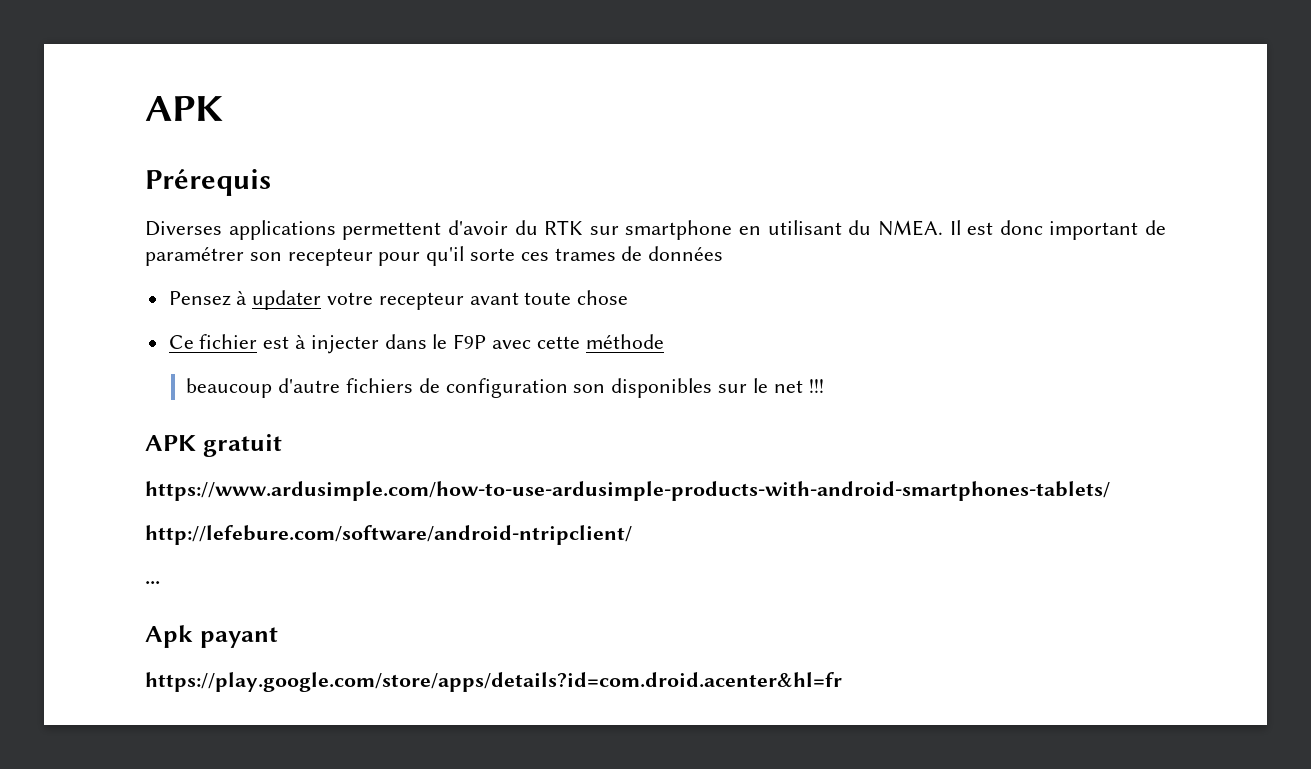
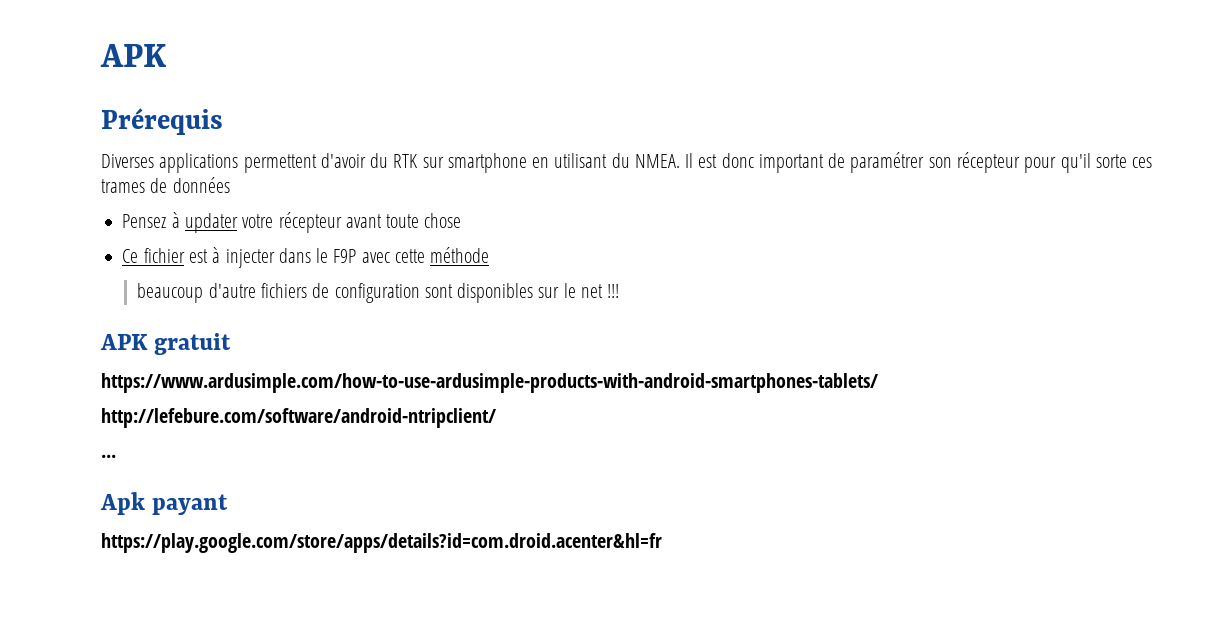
- Il est donc important de paramétrer son recepteur pour qu'il sorte ces trames de données
+ Il est donc important de paramétrer son récepteur pour qu'il sorte ces trames de données
- Pensez à updater votre recepteur avant toute chose
+ Pensez à updater votre récepteur avant toute chose
- beaucoup d'autre fichiers de configuration son disponibles sur le net !!!
+ beaucoup d'autre fichiers de configuration sont disponibles sur le net !!!

